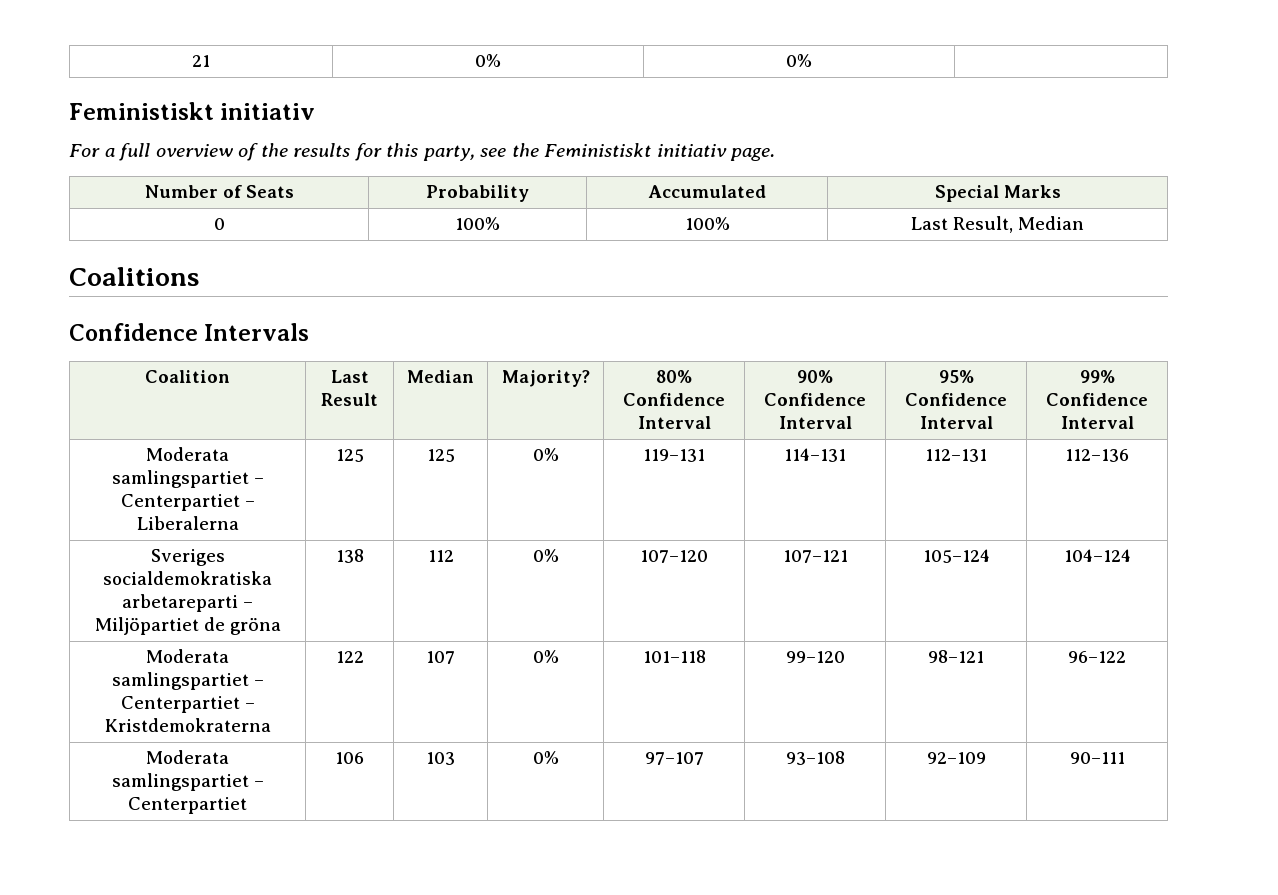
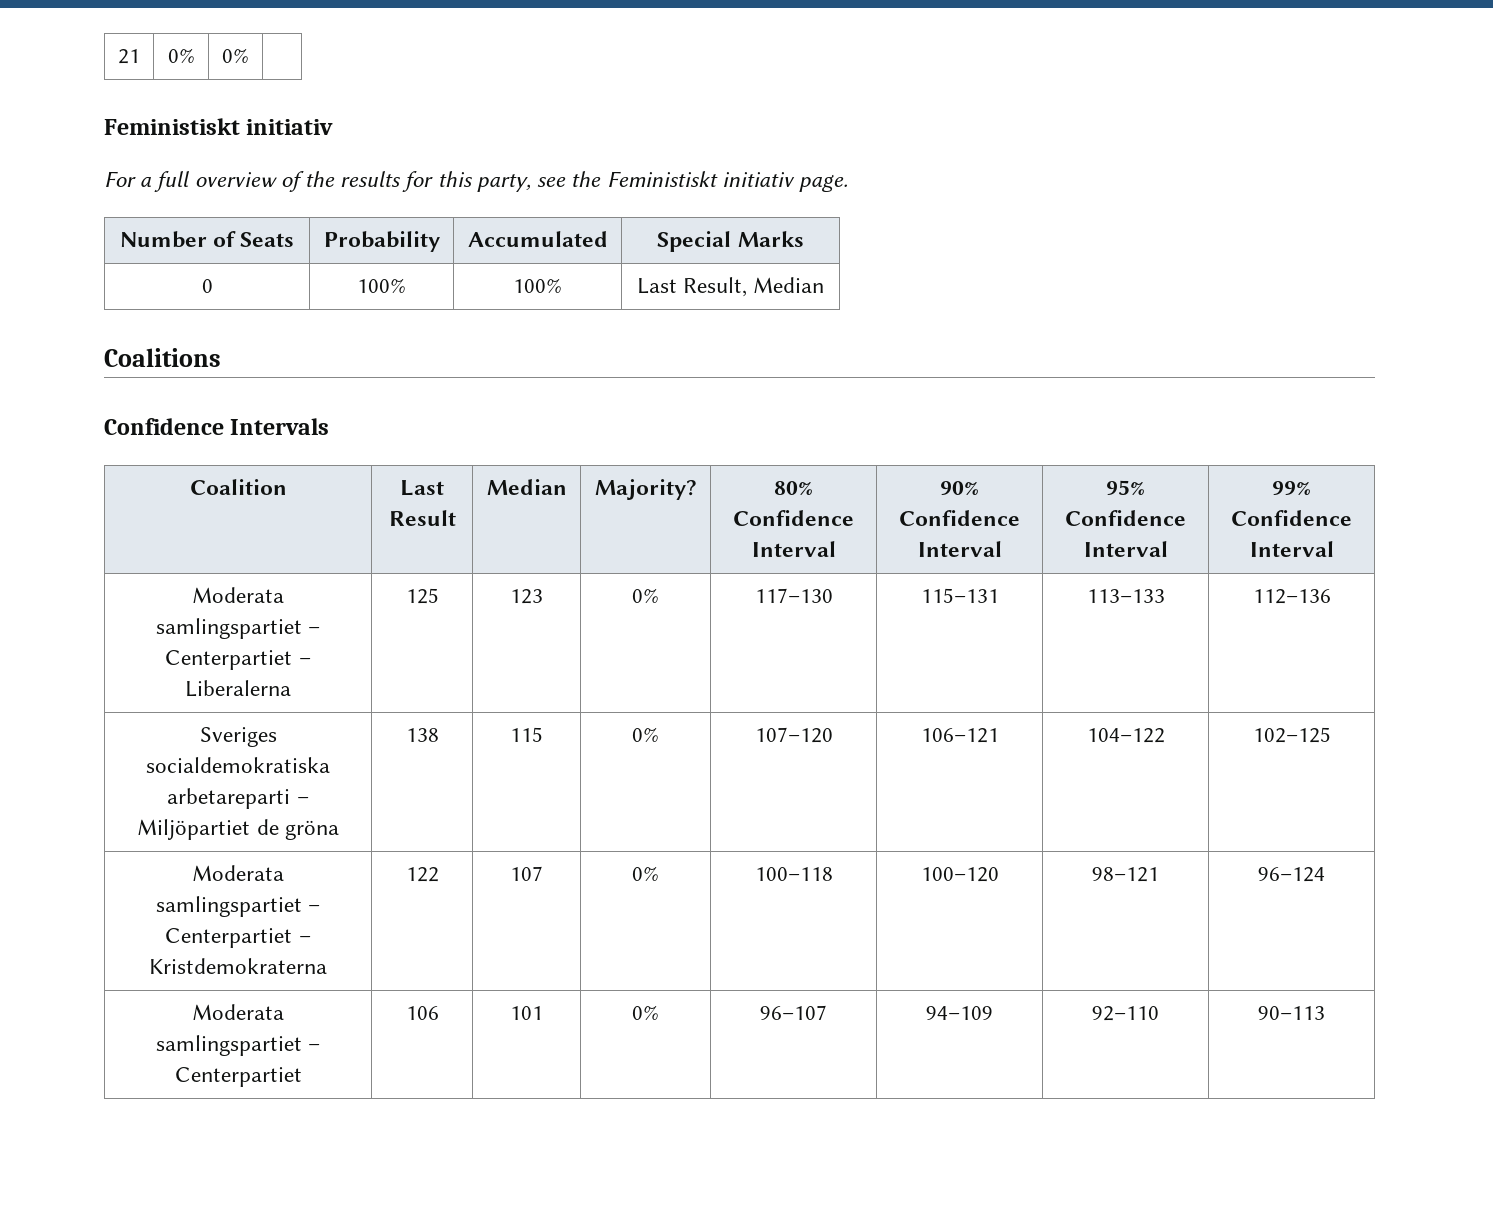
- Moderata samlingspartiet – Centerpartiet – Liberalerna | 125 | 125 | 0% | 119–131 | 114–131 | 112–131 | 112–136
+ Moderata samlingspartiet – Centerpartiet – Liberalerna | 125 | 123 | 0% | 117–130 | 115–131 | 113–133 | 112–136
- Sveriges socialdemokratiska arbetareparti – Miljöpartiet de gröna | 138 | 112 | 0% | 107–120 | 107–121 | 105–124 | 104–124
+ Sveriges socialdemokratiska arbetareparti – Miljöpartiet de gröna | 138 | 115 | 0% | 107–120 | 106–121 | 104–122 | 102–125
- Moderata samlingspartiet – Centerpartiet – Kristdemokraterna | 122 | 107 | 0% | 101–118 | 99–120 | 98–121 | 96–122
+ Moderata samlingspartiet – Centerpartiet – Kristdemokraterna | 122 | 107 | 0% | 100–118 | 100–120 | 98–121 | 96–124
- Moderata samlingspartiet – Centerpartiet | 106 | 103 | 0% | 97–107 | 93–108 | 92–109 | 90–111
+ Moderata samlingspartiet – Centerpartiet | 106 | 101 | 0% | 96–107 | 94–109 | 92–110 | 90–113

